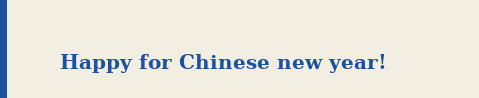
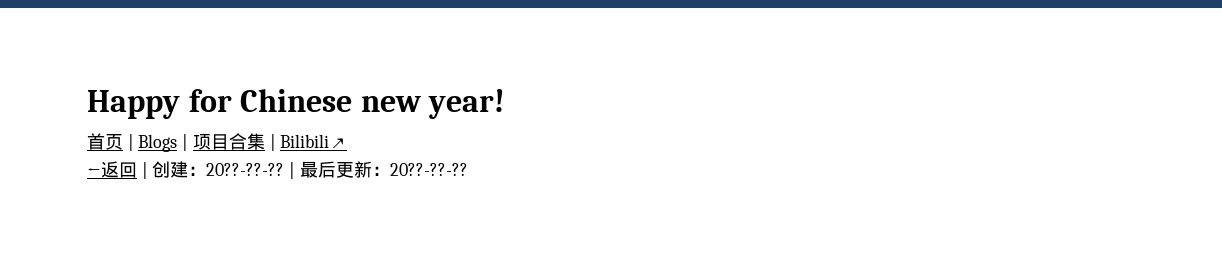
+ 首页 | Blogs | 项目合集 | Bilibili↗
+ ←返回 | 创建：20??-??-?? | 最后更新：20??-??-??

